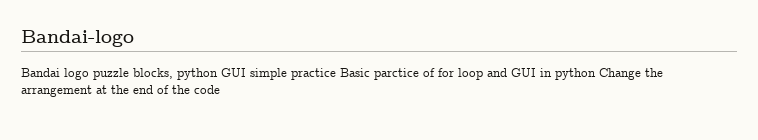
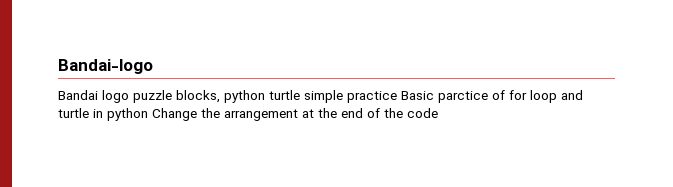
- Bandai logo puzzle blocks, python GUI simple practice Basic parctice of for loop and GUI in python Change the arrangement at the end of the code
+ Bandai logo puzzle blocks, python turtle simple practice Basic parctice of for loop and turtle in python Change the arrangement at the end of the code

